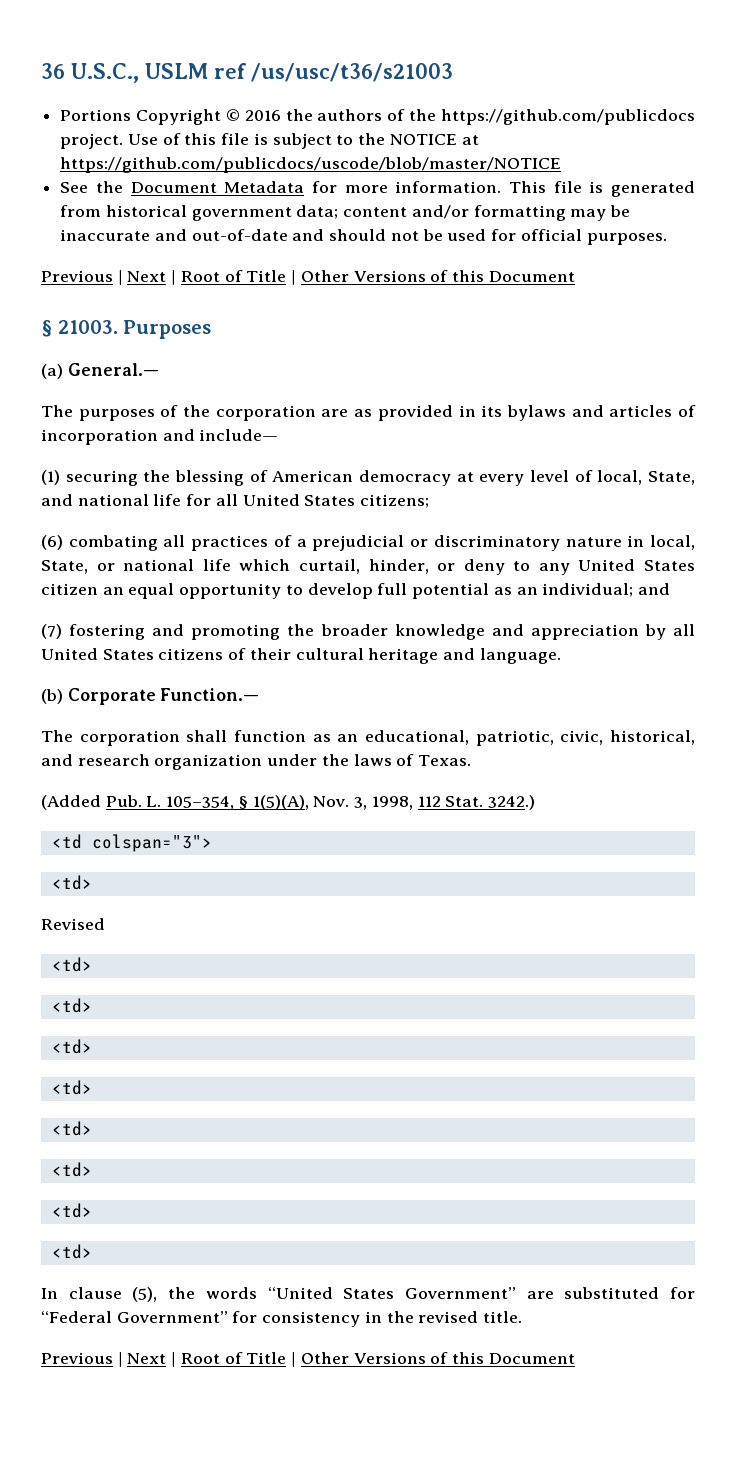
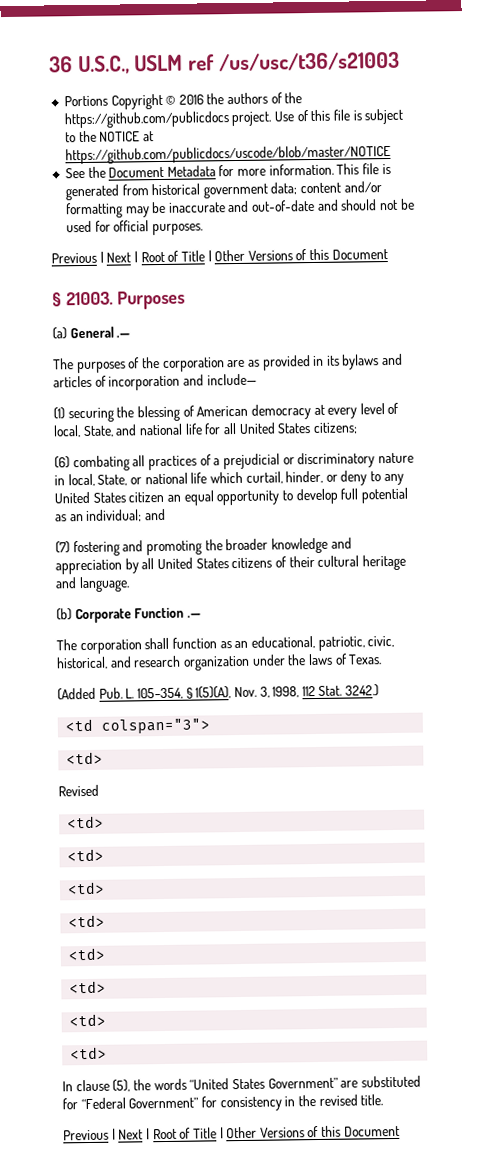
- (a) General.—
+ (a) General .—
- (b) Corporate Function.—
+ (b) Corporate Function .—

